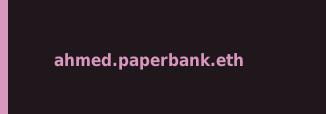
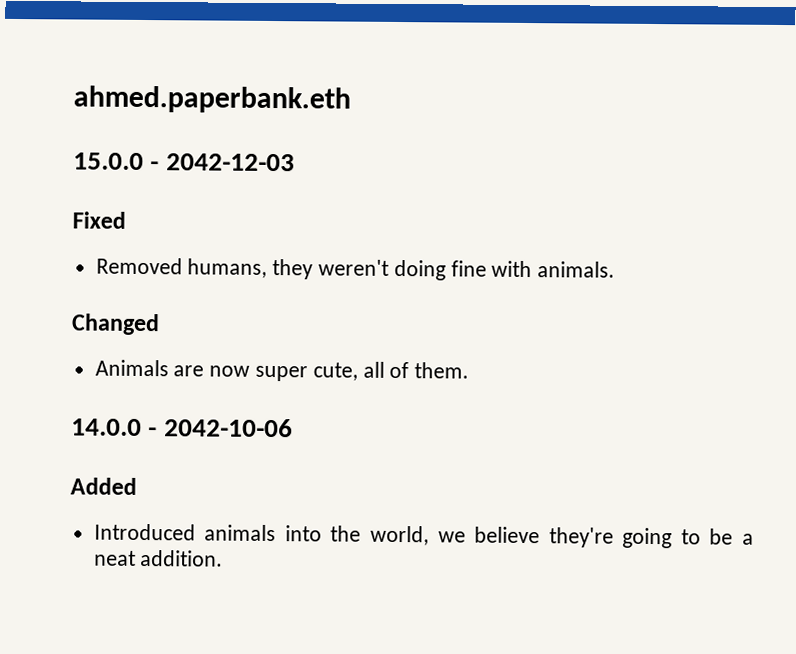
+ 15.0.0 - 2042-12-03
+ Fixed
+ Removed humans, they weren't doing fine with animals.
+ Changed
+ Animals are now super cute, all of them.
+ 14.0.0 - 2042-10-06
+ Added
+ Introduced animals into the world, we believe they're going to be a neat addition.

